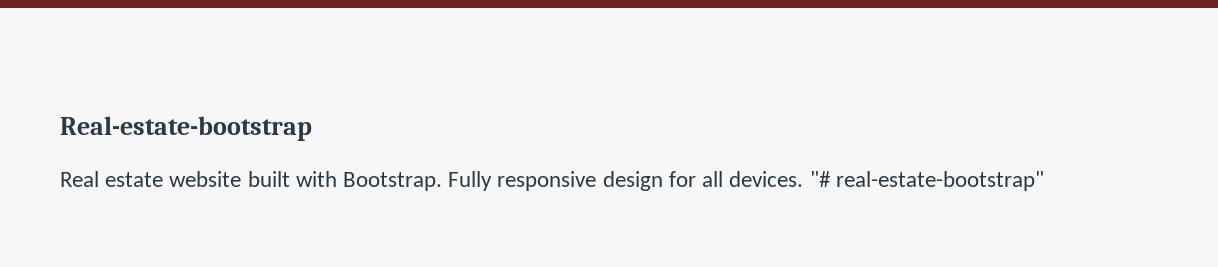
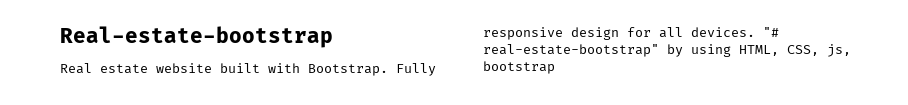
- "# real-estate-bootstrap"
+ "# real-estate-bootstrap" by using HTML, CSS, js, bootstrap

